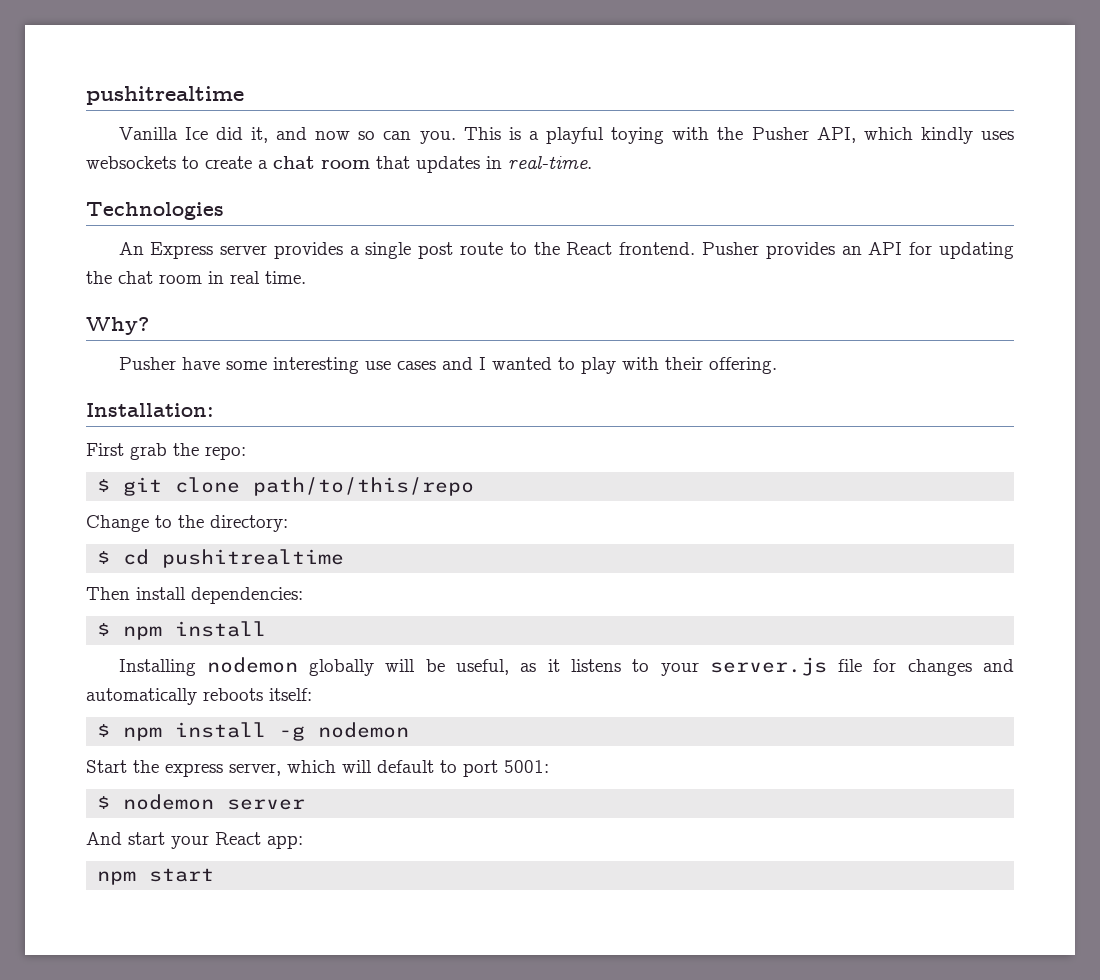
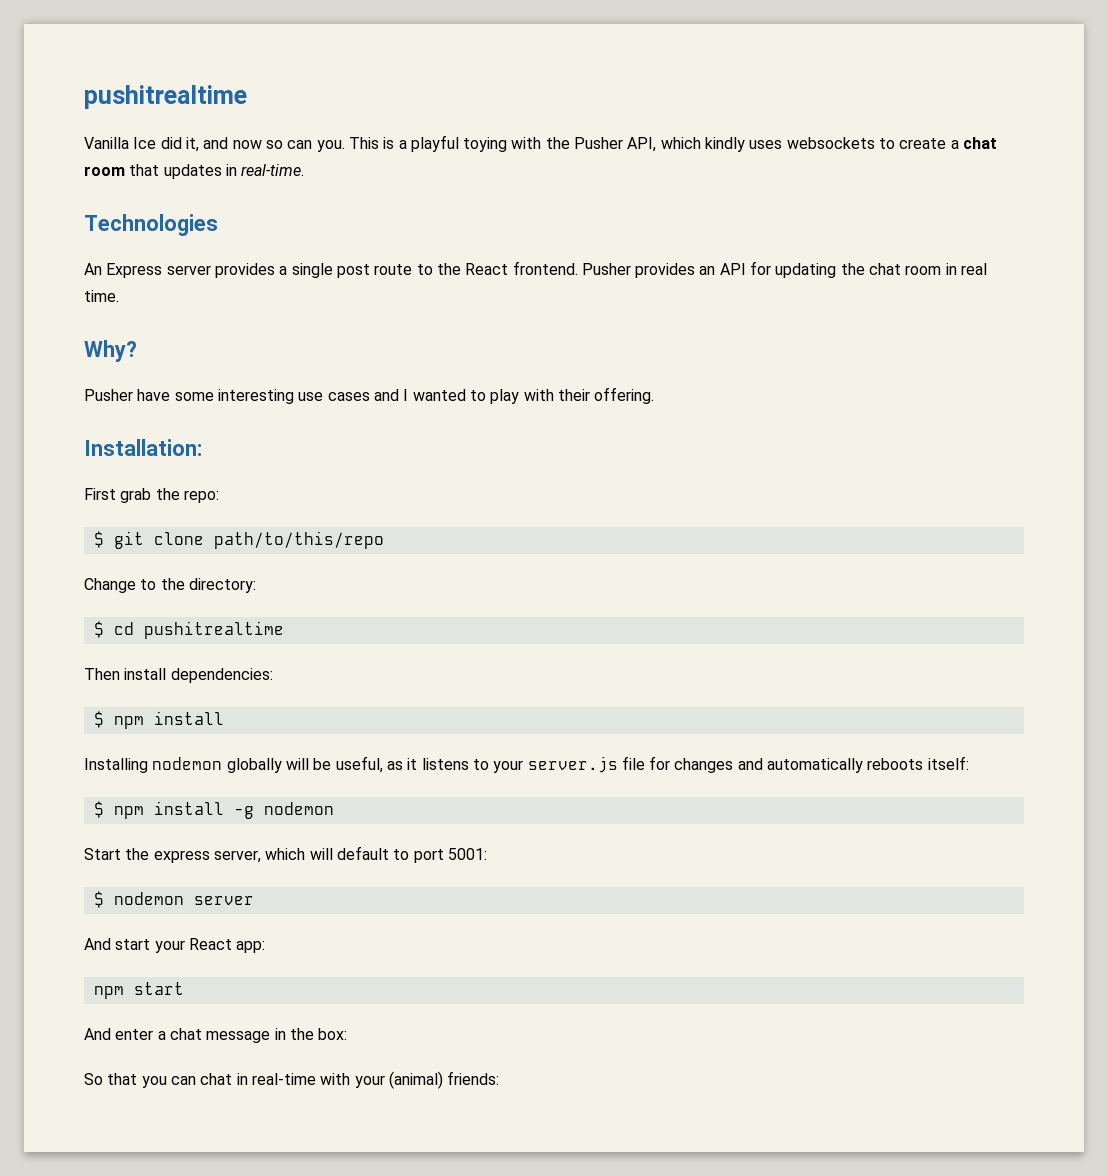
+ And enter a chat message in the box:
+ So that you can chat in real-time with your (animal) friends:

